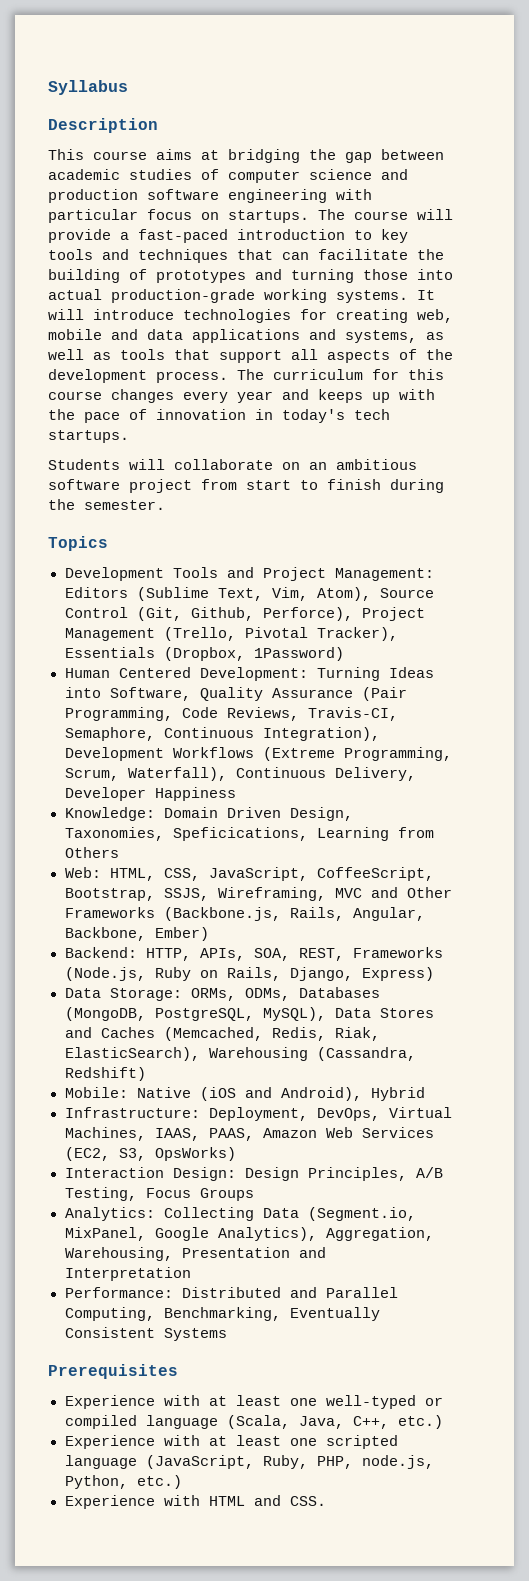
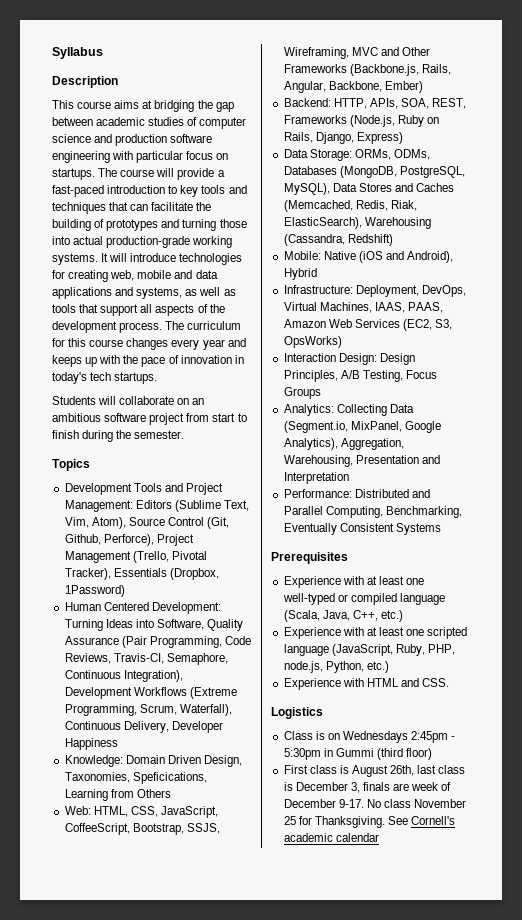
+ Logistics
+ Class is on Wednesdays 2:45pm - 5:30pm in Gummi (third floor)
+ First class is August 26th, last class is December 3, finals are week of December 9-17. No class November 25 for Thanksgiving. See Cornell's academic calendar

